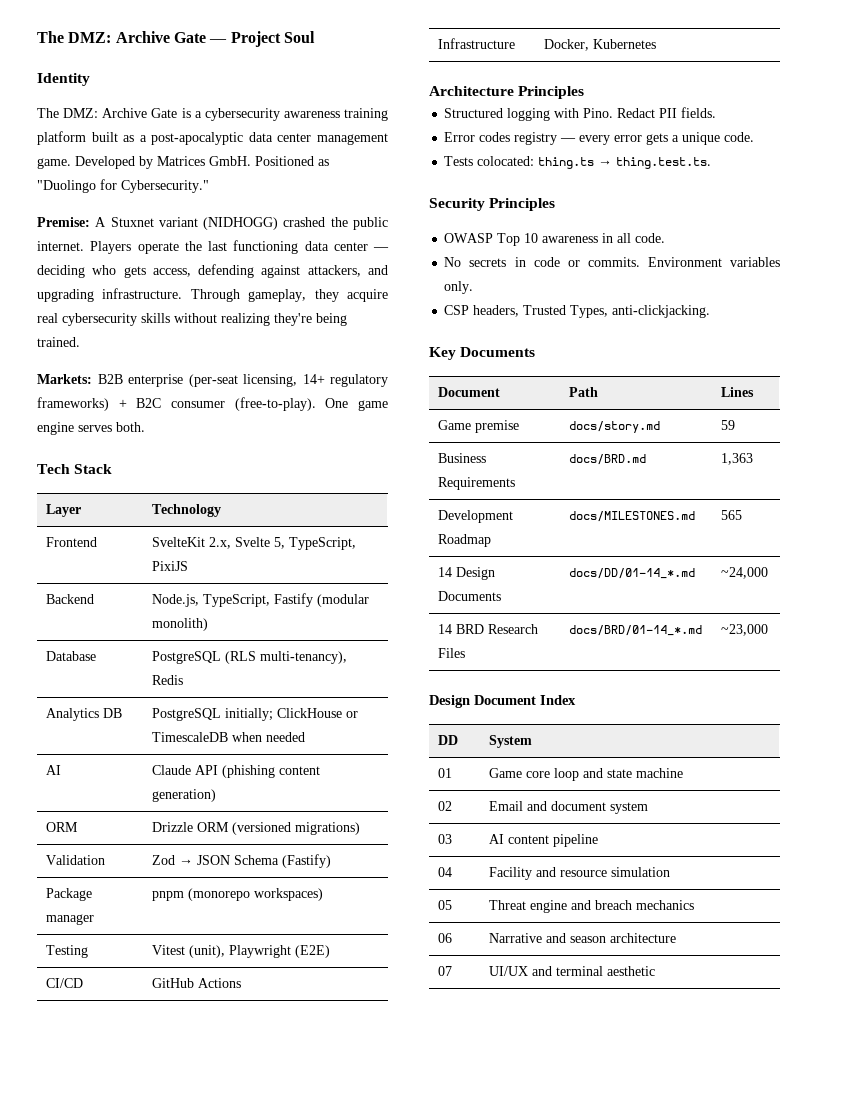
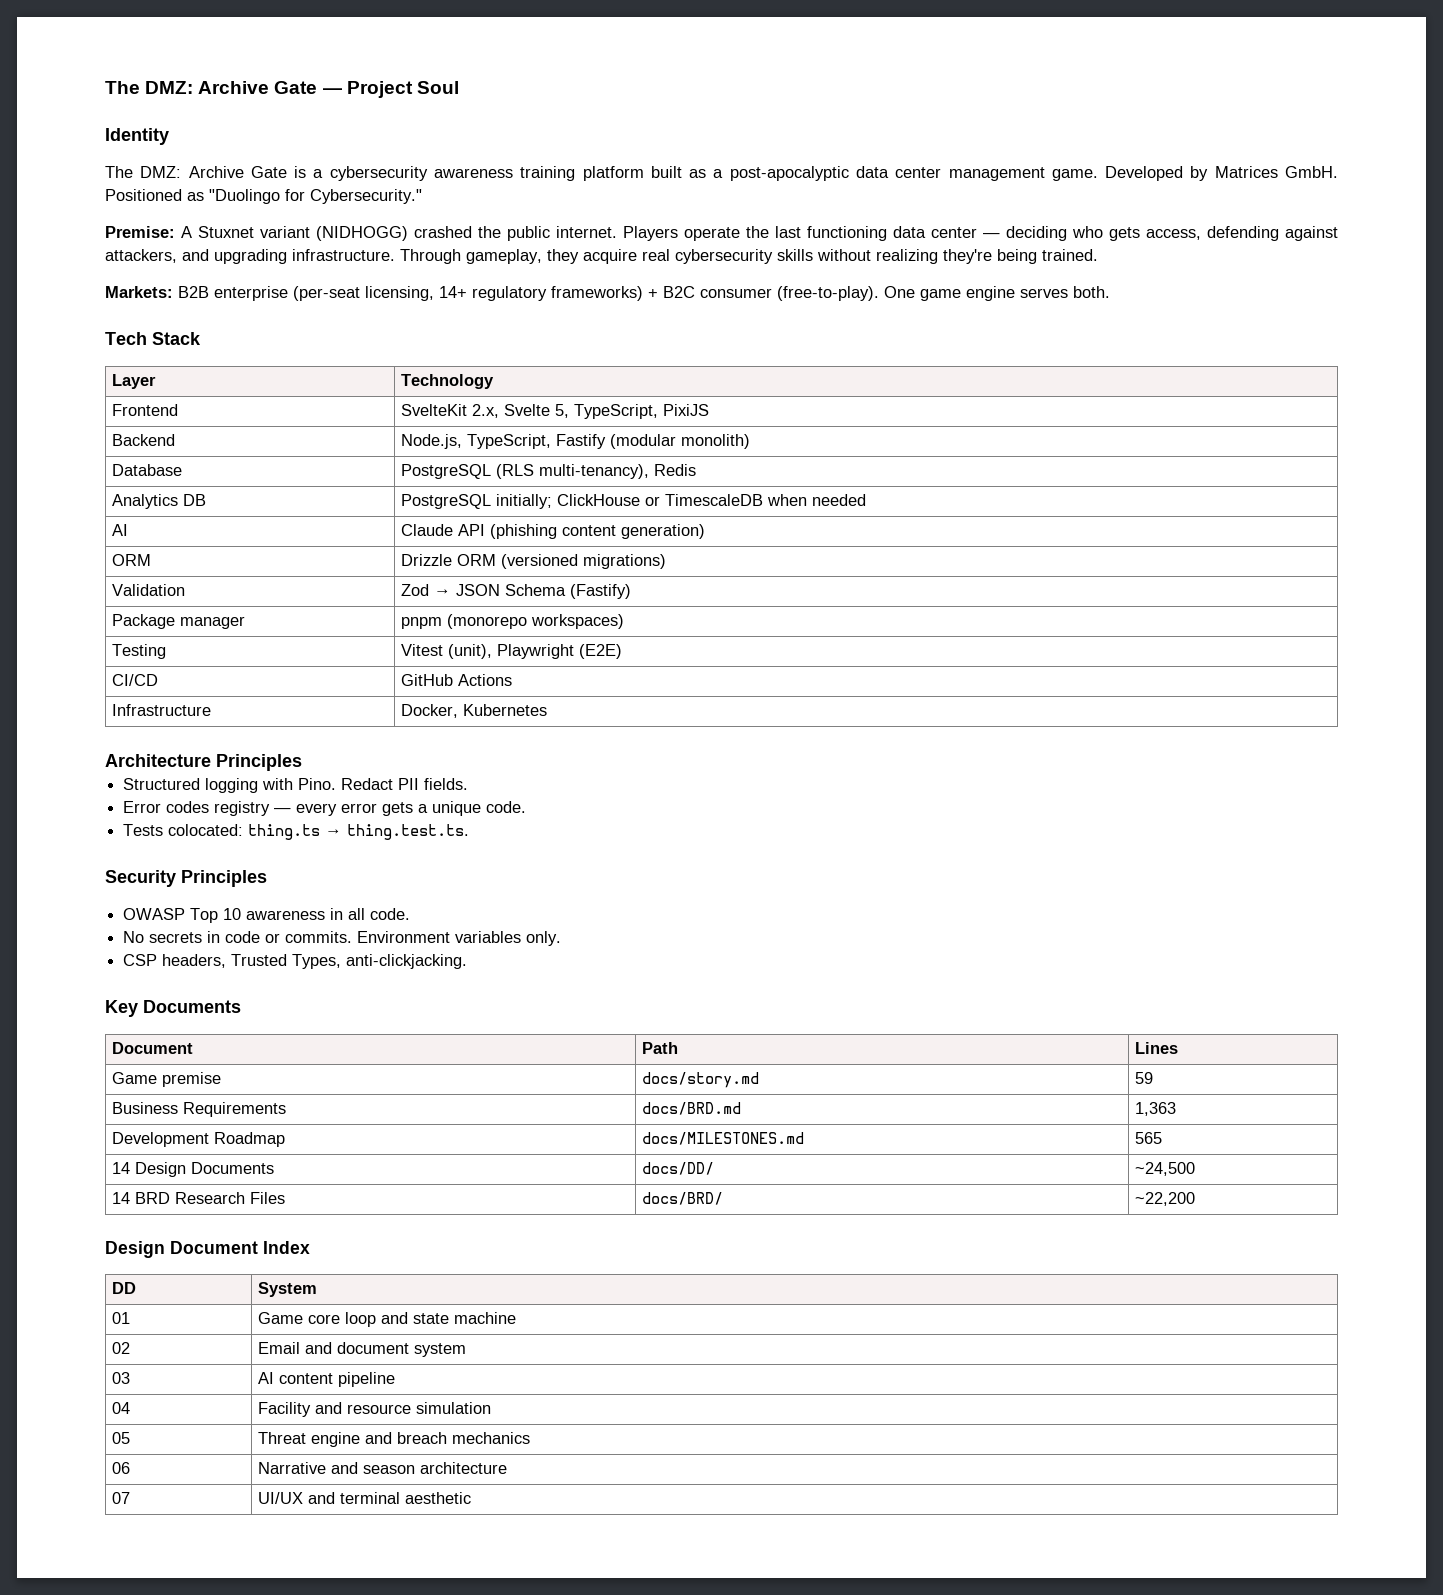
- 14 Design Documents | docs/DD/01-14_*.md | ~24,000
+ 14 Design Documents | docs/DD/ | ~24,500
- 14 BRD Research Files | docs/BRD/01-14_*.md | ~23,000
+ 14 BRD Research Files | docs/BRD/ | ~22,200

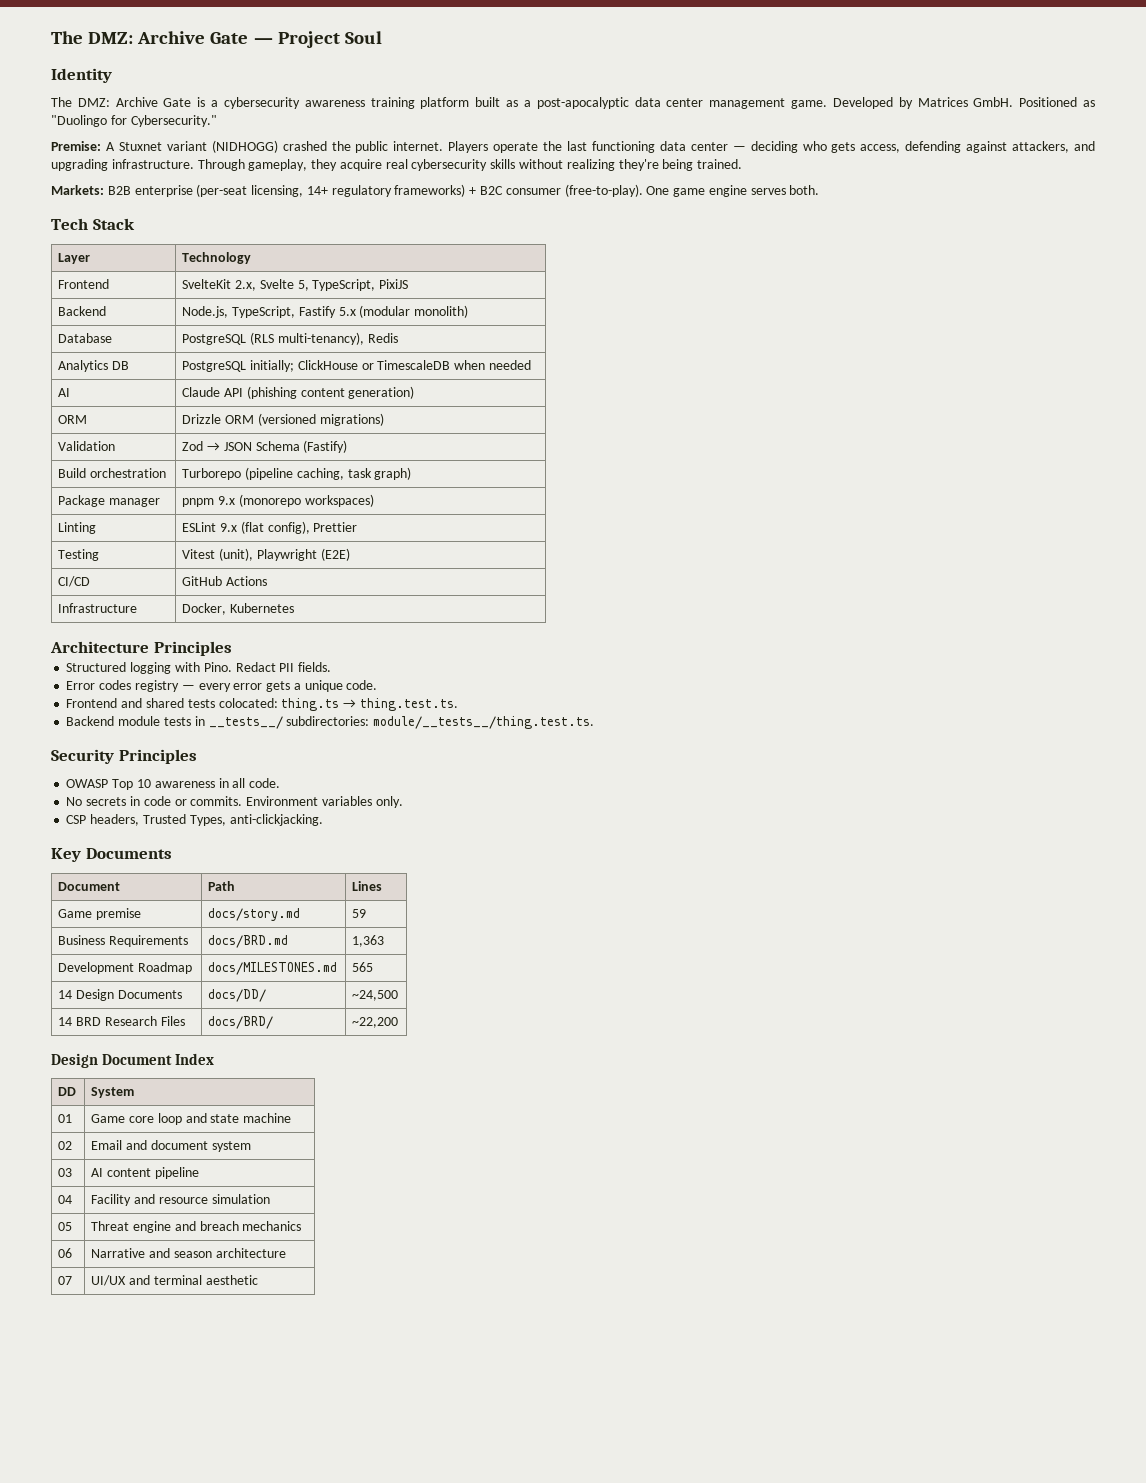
- Backend | Node.js, TypeScript, Fastify (modular monolith)
+ Backend | Node.js, TypeScript, Fastify 5.x (modular monolith)
+ Build orchestration | Turborepo (pipeline caching, task graph)
- Package manager | pnpm (monorepo workspaces)
+ Package manager | pnpm 9.x (monorepo workspaces)
+ Linting | ESLint 9.x (flat config), Prettier
- Tests colocated: thing.ts → thing.test.ts.
+ Frontend and shared tests colocated: thing.ts → thing.test.ts.
+ Backend module tests in __tests__/ subdirectories: module/__tests__/thing.test.ts.

